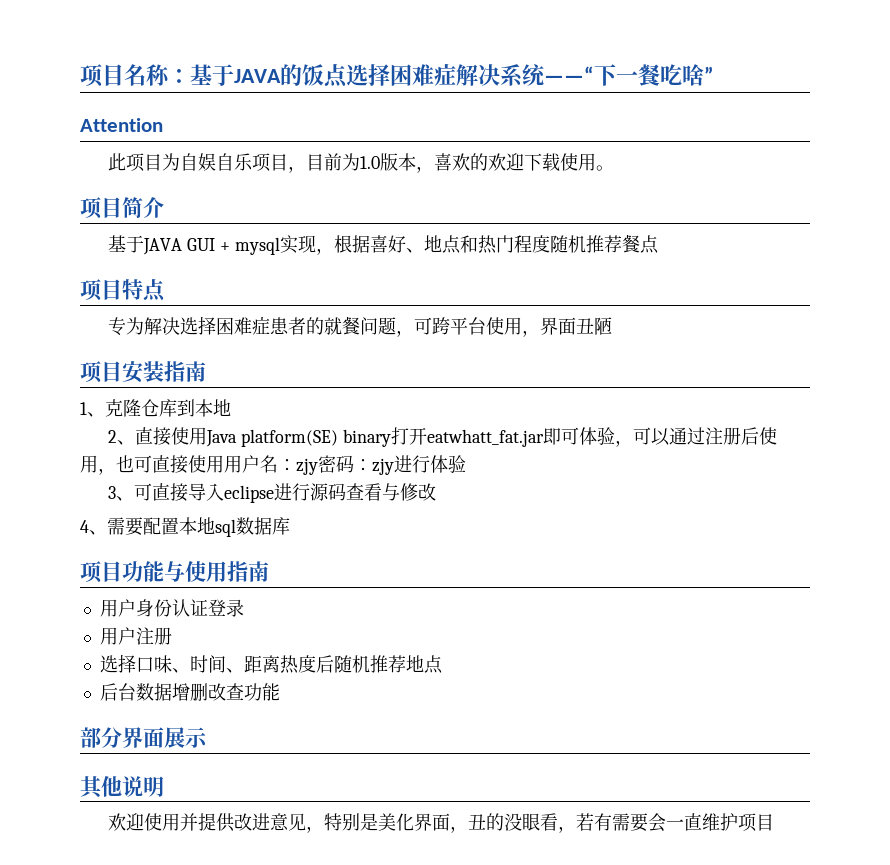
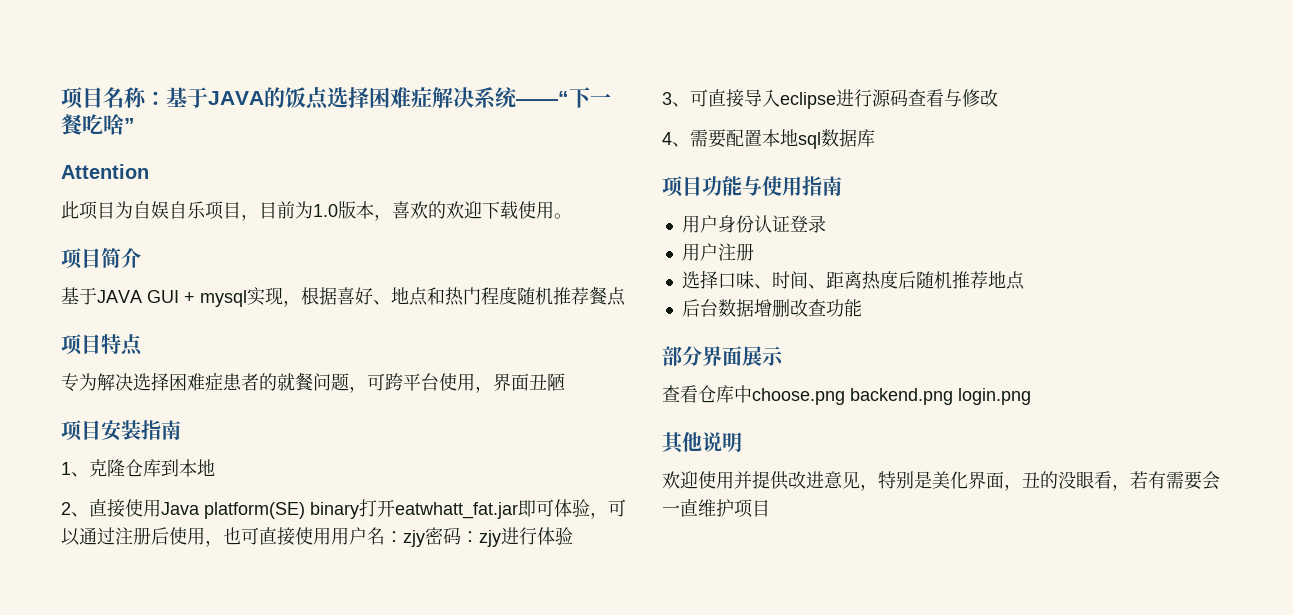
+ 查看仓库中choose.png backend.png login.png

